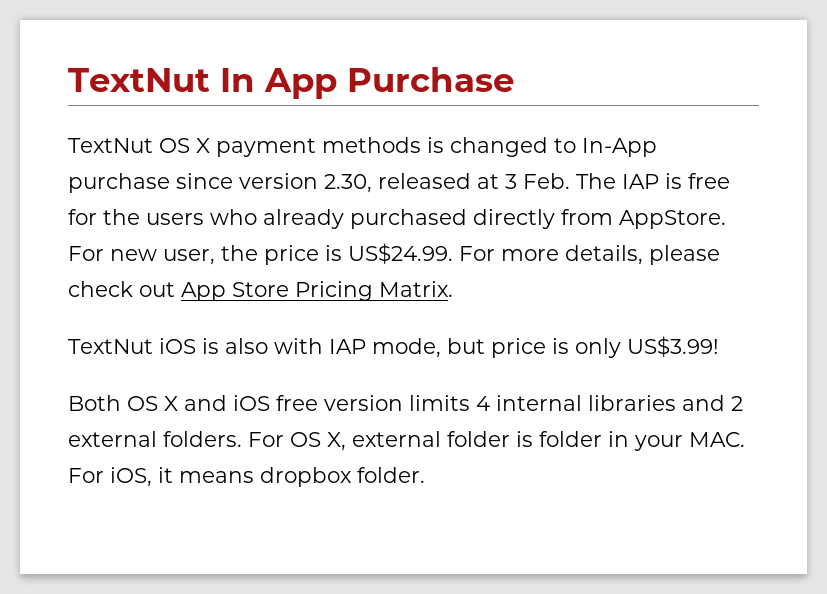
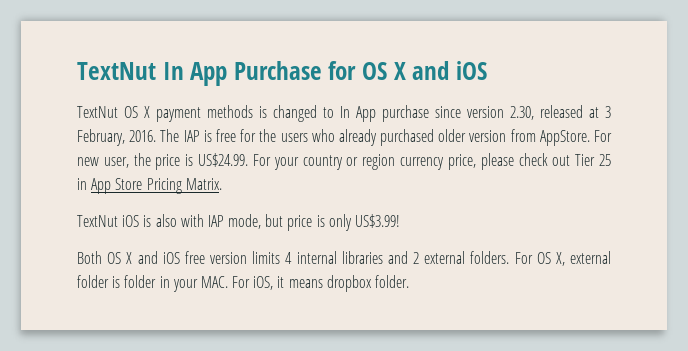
- TextNut In App Purchase
+ TextNut In App Purchase for OS X and iOS
- TextNut OS X payment methods is changed to In-App purchase since version 2.30, released at 3 Feb. The IAP is free for the users who already purchased directly from AppStore.
+ TextNut OS X payment methods is changed to In App purchase since version 2.30, released at 3 February, 2016. The IAP is free for the users who already purchased older version from AppStore.
- For new user, the price is US$24.99. For more details, please check out App Store Pricing Matrix.
+ For new user, the price is US$24.99. For your country or region currency price, please check out Tier 25 in App Store Pricing Matrix.

